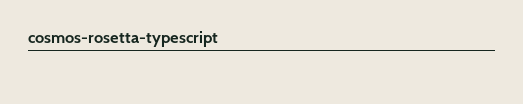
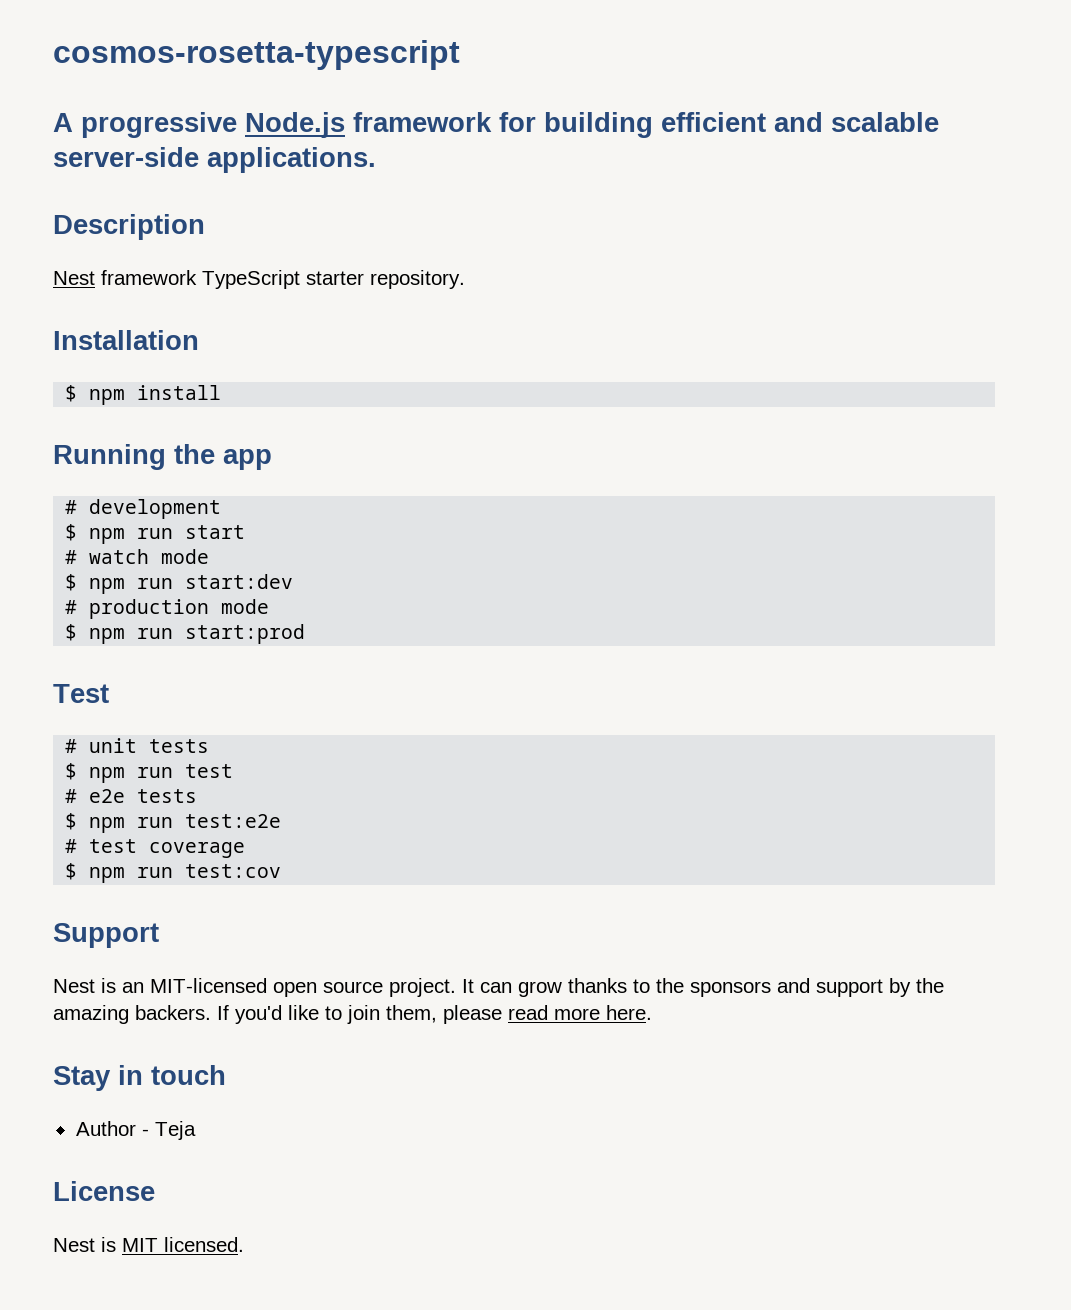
+ A progressive Node.js framework for building efficient and scalable server-side applications.
+ Description
+ Nest framework TypeScript starter repository.
+ Installation
+ $ npm install
+ Running the app
+ # development
+ $ npm run start
+ # watch mode
+ $ npm run start:dev
+ # production mode
+ $ npm run start:prod
+ Test
+ # unit tests
+ $ npm run test
+ # e2e tests
+ $ npm run test:e2e
+ # test coverage
+ $ npm run test:cov
+ Support
+ Nest is an MIT-licensed open source project. It can grow thanks to the sponsors and support by the amazing backers. If you'd like to join them, please read more here.
+ Stay in touch
+ Author - Teja
+ License
+ Nest is MIT licensed.

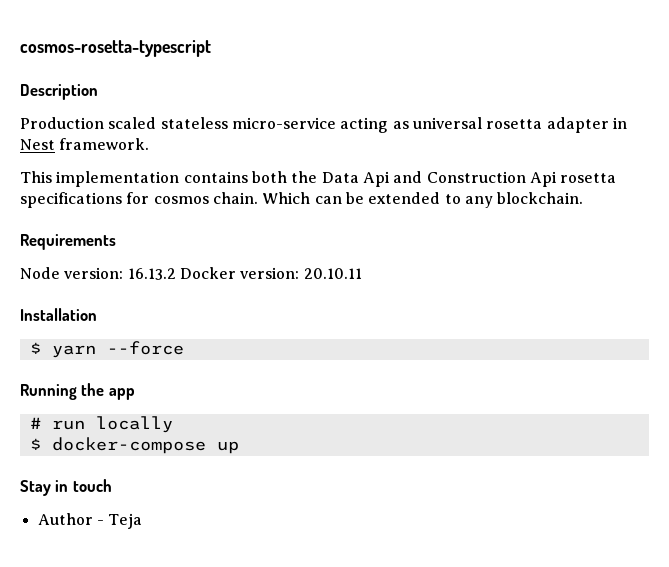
- A progressive Node.js framework for building efficient and scalable server-side applications.
  Description
- Nest framework TypeScript starter repository.
+ Production scaled stateless micro-service acting as universal rosetta adapter in Nest framework.
+ This implementation contains both the Data Api and Construction Api rosetta specifications for cosmos chain. Which can be extended to any blockchain.
+ Requirements
+ Node version: 16.13.2 Docker version: 20.10.11
- $ npm install
+ $ yarn --force
- # development
- $ npm run start
- # watch mode
- $ npm run start:dev
- # production mode
- $ npm run start:prod
- Test
- # unit tests
- $ npm run test
- # e2e tests
- $ npm run test:e2e
- # test coverage
- $ npm run test:cov
- Support
- Nest is an MIT-licensed open source project. It can grow thanks to the sponsors and support by the amazing backers. If you'd like to join them, please read more here.
+ # run locally
+ $ docker-compose up
- License
- Nest is MIT licensed.

